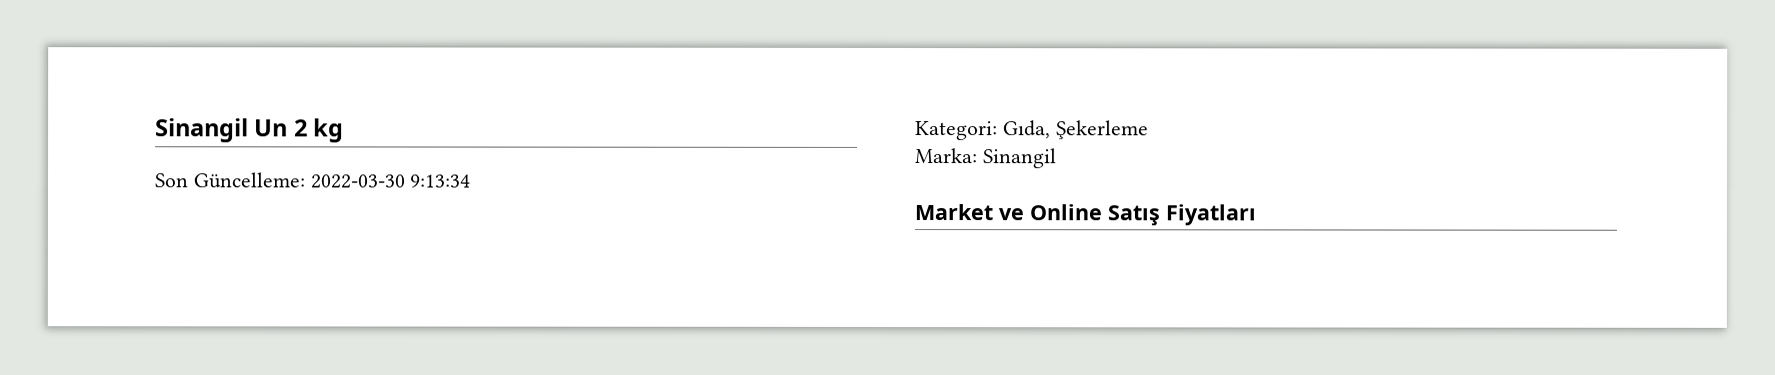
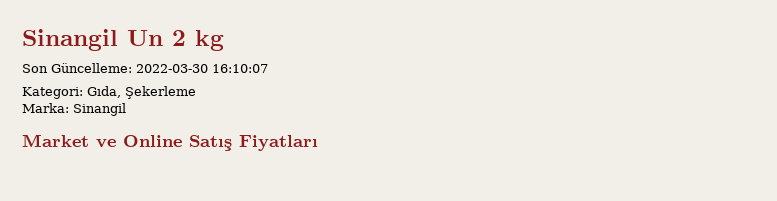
- Son Güncelleme: 2022-03-30 9:13:34
+ Son Güncelleme: 2022-03-30 16:10:07

